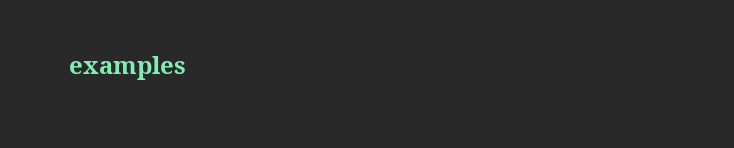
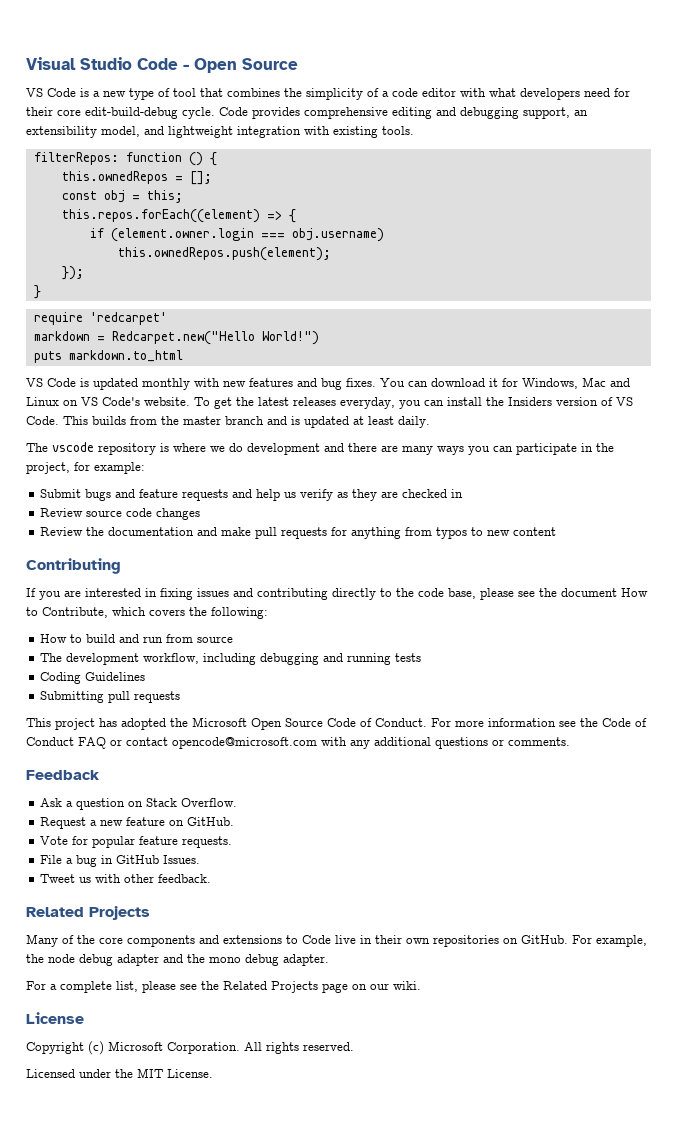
- examples
+ Visual Studio Code - Open Source
+ VS Code is a new type of tool that combines the simplicity of a code editor with what developers need for their core edit-build-debug cycle. Code provides comprehensive editing and debugging support, an extensibility model, and lightweight integration with existing tools.
+ filterRepos: function () {
+ this.ownedRepos = [];
+ const obj = this;
+ this.repos.forEach((element) => {
+ if (element.owner.login === obj.username)
+ this.ownedRepos.push(element);
+ });
+ }
+ require 'redcarpet'
+ markdown = Redcarpet.new("Hello World!")
+ puts markdown.to_html
+ VS Code is updated monthly with new features and bug fixes. You can download it for Windows, Mac and Linux on VS Code's website. To get the latest releases everyday, you can install the Insiders version of VS Code. This builds from the master branch and is updated at least daily.
+ The vscode repository is where we do development and there are many ways you can participate in the project, for example:
+ Submit bugs and feature requests and help us verify as they are checked in
+ Review source code changes
+ Review the documentation and make pull requests for anything from typos to new content
+ Contributing
+ If you are interested in fixing issues and contributing directly to the code base, please see the document How to Contribute, which covers the following:
+ How to build and run from source
+ The development workflow, including debugging and running tests
+ Coding Guidelines
+ Submitting pull requests
+ This project has adopted the Microsoft Open Source Code of Conduct. For more information see the Code of Conduct FAQ or contact opencode@microsoft.com with any additional questions or comments.
+ Feedback
+ Ask a question on Stack Overflow.
+ Request a new feature on GitHub.
+ Vote for popular feature requests.
+ File a bug in GitHub Issues.
+ Tweet us with other feedback.
+ Related Projects
+ Many of the core components and extensions to Code live in their own repositories on GitHub. For example, the node debug adapter and the mono debug adapter.
+ For a complete list, please see the Related Projects page on our wiki.
+ License
+ Copyright (c) Microsoft Corporation. All rights reserved.
+ Licensed under the MIT License.

